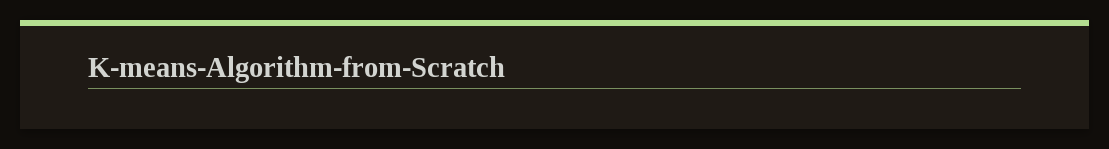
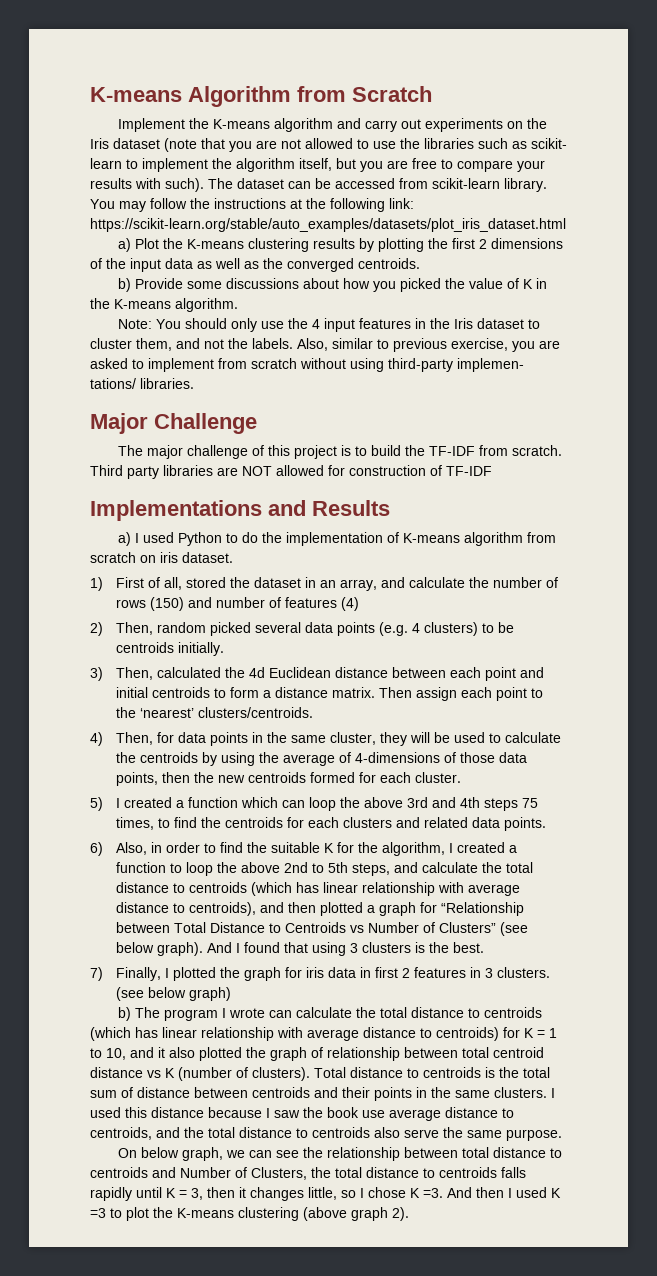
- K-means-Algorithm-from-Scratch
+ K-means Algorithm from Scratch
+ Implement the K-means algorithm and carry out experiments on the Iris dataset (note that you are not allowed to use the libraries such as scikit- learn to implement the algorithm itself, but you are free to compare your results with such). The dataset can be accessed from scikit-learn library. You may follow the instructions at the following link: https://scikit-learn.org/stable/auto_examples/datasets/plot_iris_dataset.html
+ a) Plot the K-means clustering results by plotting the first 2 dimensions of the input data as well as the converged centroids.
+ b) Provide some discussions about how you picked the value of K in the K-means algorithm.
+ Note: You should only use the 4 input features in the Iris dataset to cluster them, and not the labels. Also, similar to previous exercise, you are asked to implement from scratch without using third-party implemen- tations/ libraries.
+ Major Challenge
+ The major challenge of this project is to build the TF-IDF from scratch. Third party libraries are NOT allowed for construction of TF-IDF
+ Implementations and Results
+ a) I used Python to do the implementation of K-means algorithm from scratch on iris dataset.
+ 1) First of all, stored the dataset in an array, and calculate the number of rows (150) and number of features (4)
+ 2) Then, random picked several data points (e.g. 4 clusters) to be centroids initially.
+ 3) Then, calculated the 4d Euclidean distance between each point and initial centroids to form a distance matrix. Then assign each point to the ‘nearest’ clusters/centroids.
+ 4) Then, for data points in the same cluster, they will be used to calculate the centroids by using the average of 4-dimensions of those data points, then the new centroids formed for each cluster.
+ 5) I created a function which can loop the above 3rd and 4th steps 75 times, to find the centroids for each clusters and related data points.
+ 6) Also, in order to find the suitable K for the algorithm, I created a function to loop the above 2nd to 5th steps, and calculate the total distance to centroids (which has linear relationship with average distance to centroids), and then plotted a graph for “Relationship between Total Distance to Centroids vs Number of Clusters” (see below graph). And I found that using 3 clusters is the best.
+ 7) Finally, I plotted the graph for iris data in first 2 features in 3 clusters. (see below graph)
+ b) The program I wrote can calculate the total distance to centroids (which has linear relationship with average distance to centroids) for K = 1 to 10, and it also plotted the graph of relationship between total centroid distance vs K (number of clusters). Total distance to centroids is the total sum of distance between centroids and their points in the same clusters. I used this distance because I saw the book use average distance to centroids, and the total distance to centroids also serve the same purpose.
+ On below graph, we can see the relationship between total distance to centroids and Number of Clusters, the total distance to centroids falls rapidly until K = 3, then it changes little, so I chose K =3. And then I used K =3 to plot the K-means clustering (above graph 2).

